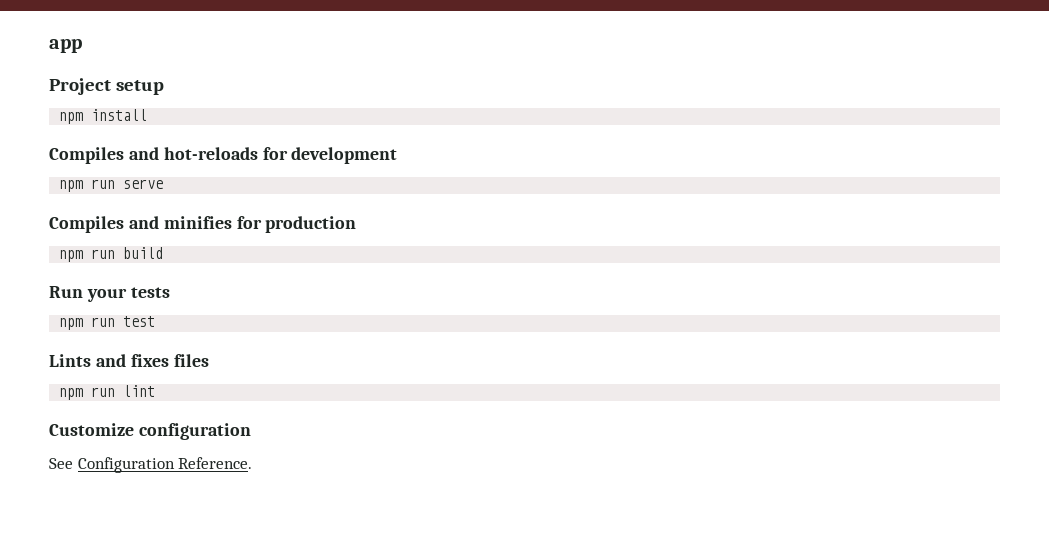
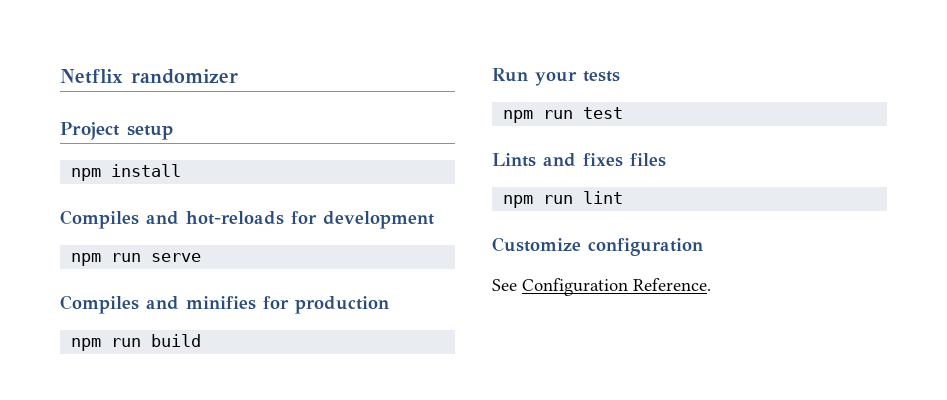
- app
+ Netflix randomizer

